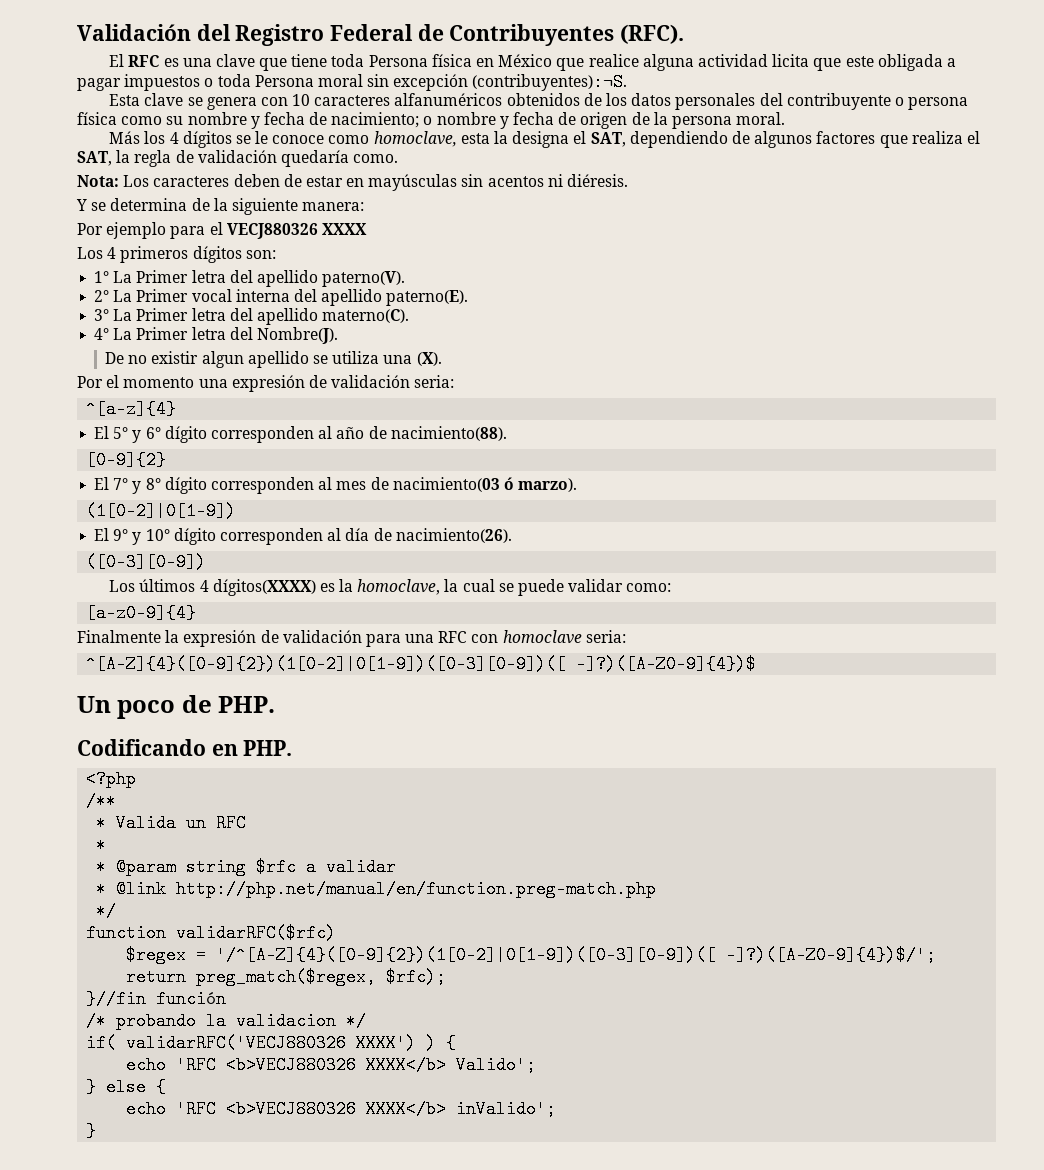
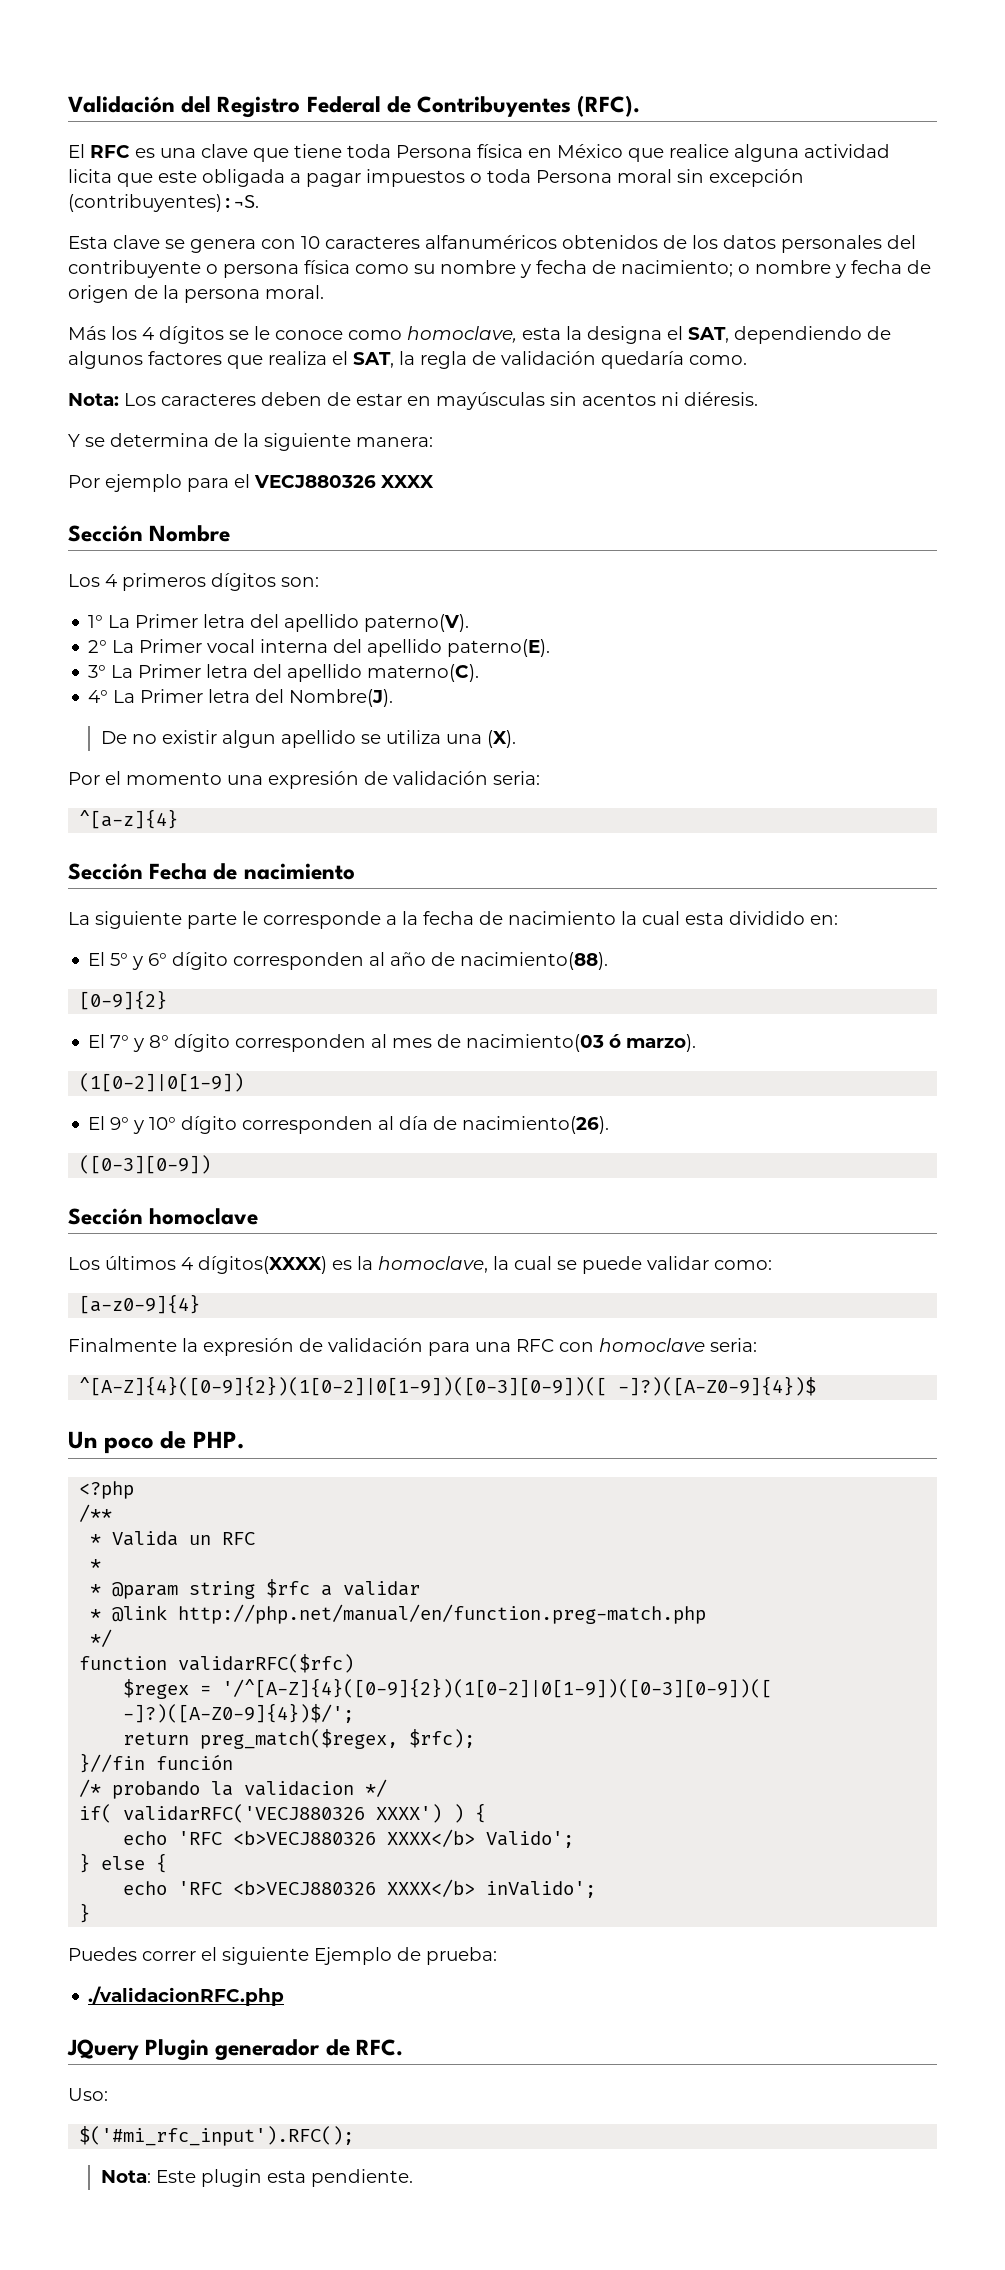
+ Sección Nombre
+ Sección Fecha de nacimiento
+ La siguiente parte le corresponde a la fecha de nacimiento la cual esta dividido en:
+ Sección homoclave
- Codificando en PHP.
+ Puedes correr el siguiente Ejemplo de prueba:
+ ./validacionRFC.php
+ JQuery Plugin generador de RFC.
+ Uso:
+ $('#mi_rfc_input').RFC();
+ Nota: Este plugin esta pendiente.

